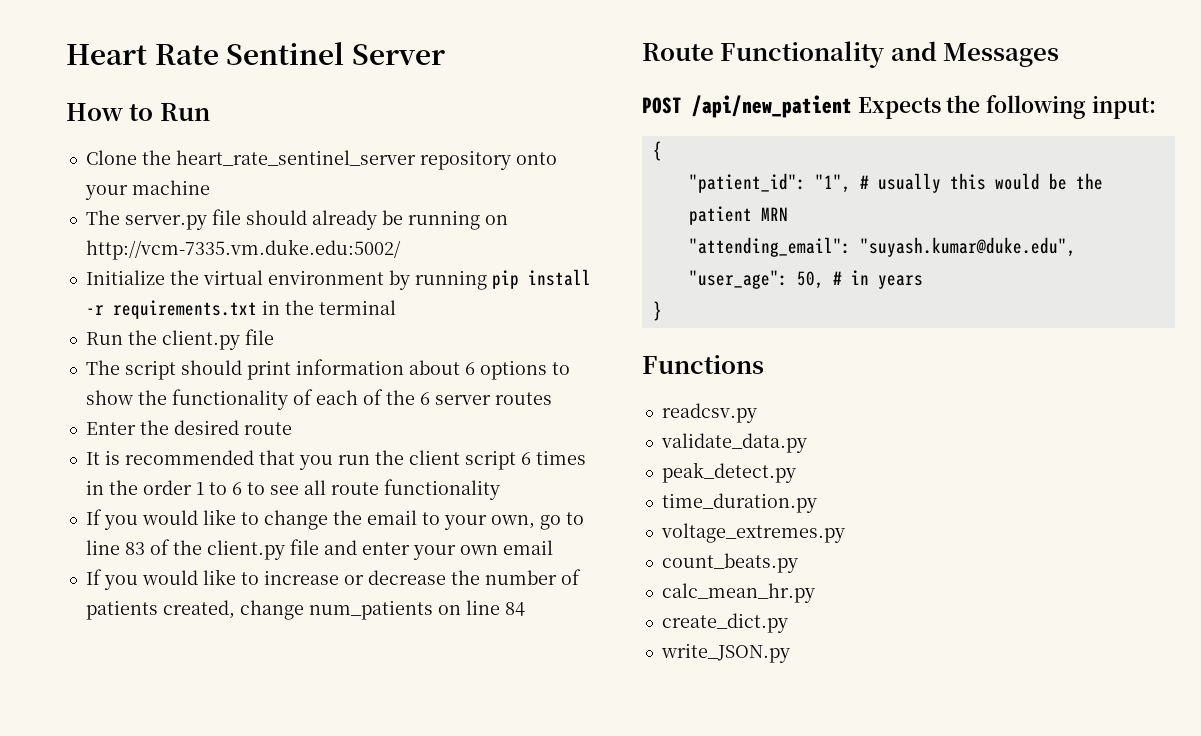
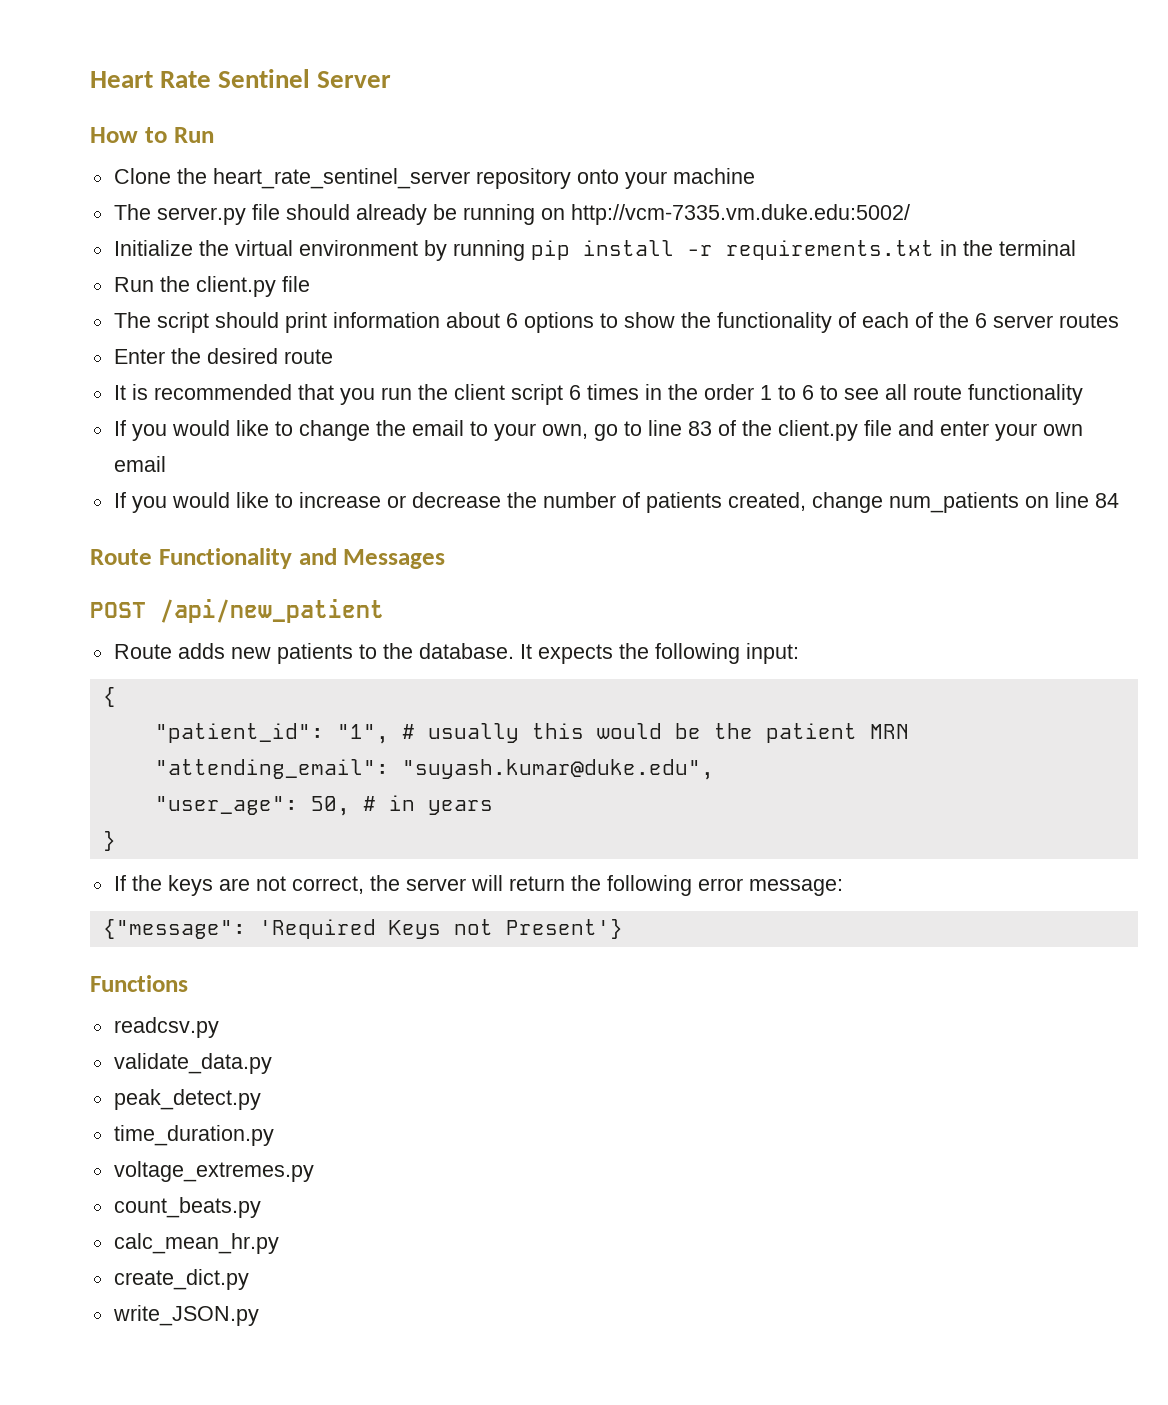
- POST /api/new_patient Expects the following input:
+ POST /api/new_patient
+ Route adds new patients to the database. It expects the following input:
+ If the keys are not correct, the server will return the following error message:
+ {"message": 'Required Keys not Present'}

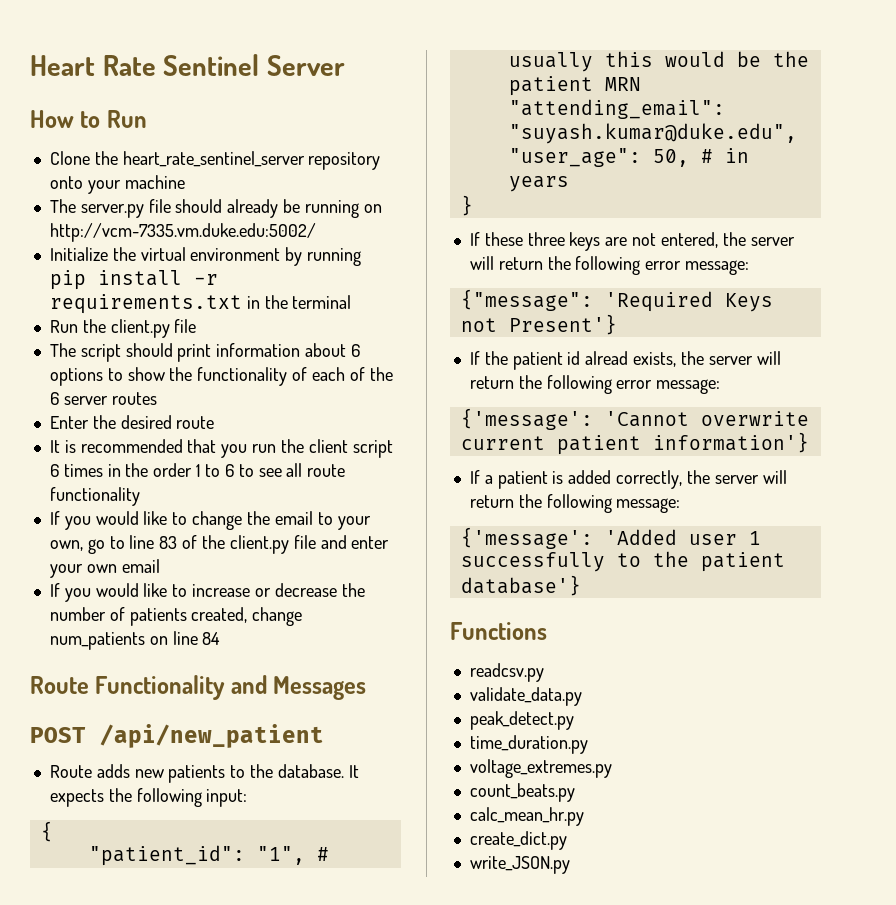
- If the keys are not correct, the server will return the following error message:
+ If these three keys are not entered, the server will return the following error message:
+ If the patient id alread exists, the server will return the following error message:
+ {'message': 'Cannot overwrite current patient information'}
+ If a patient is added correctly, the server will return the following message:
+ {'message': 'Added user 1 successfully to the patient database'}

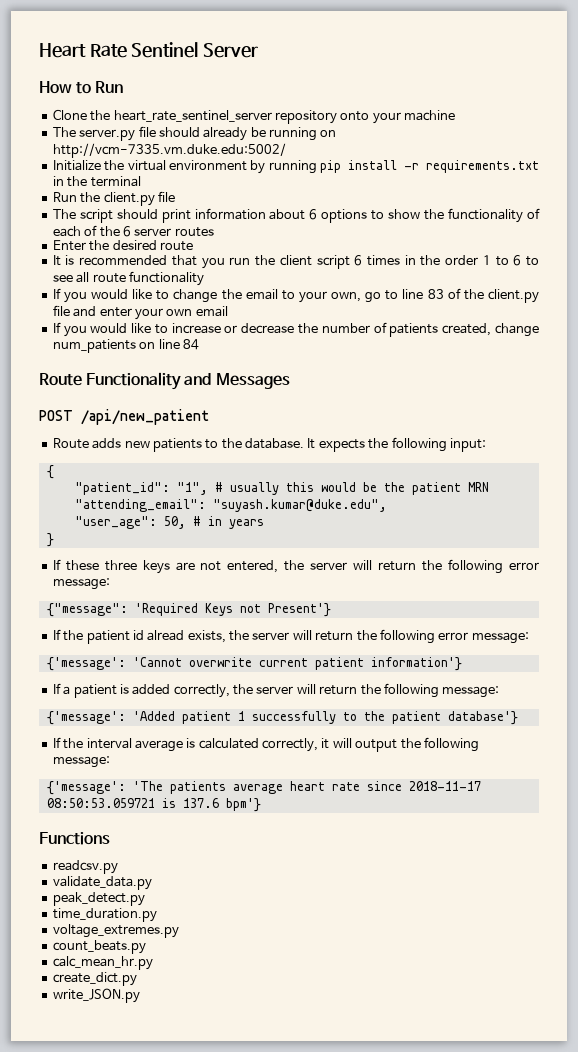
- {'message': 'Added user 1 successfully to the patient database'}
+ {'message': 'Added patient 1 successfully to the patient database'}
+ If the interval average is calculated correctly, it will output the following message:
+ {'message': 'The patients average heart rate since 2018-11-17 08:50:53.059721 is 137.6 bpm'}

